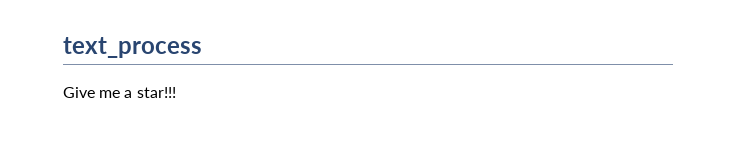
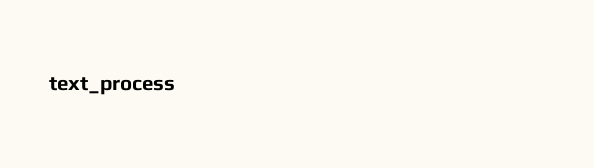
- Give me a star!!!

